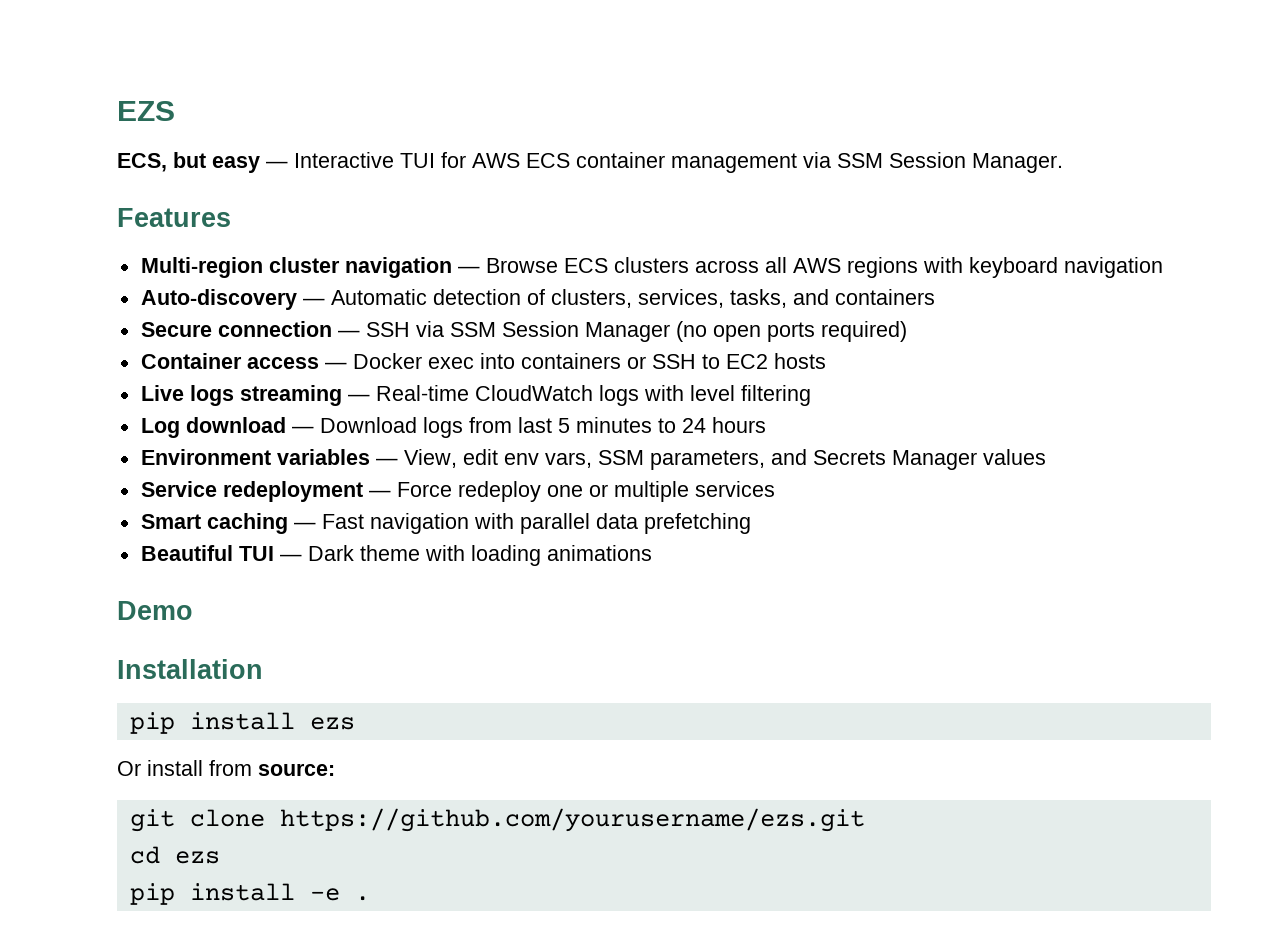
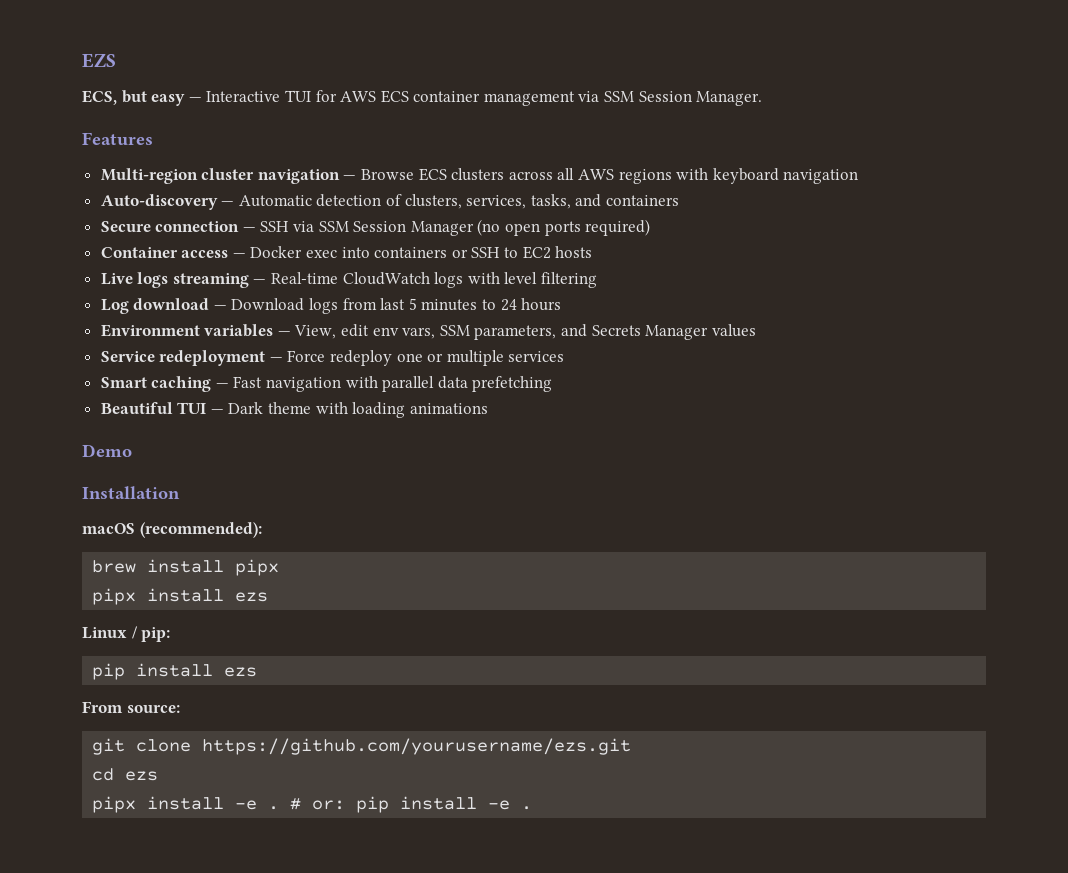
+ macOS (recommended):
+ brew install pipx
+ pipx install ezs
+ Linux / pip:
- Or install from source:
+ From source:
- pip install -e .
+ pipx install -e . # or: pip install -e .

